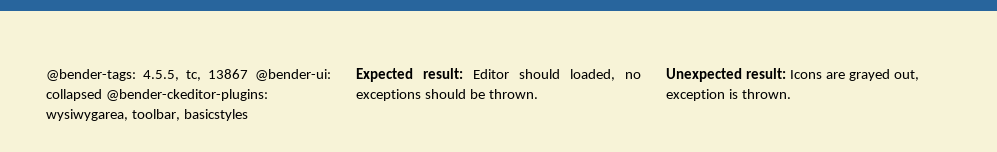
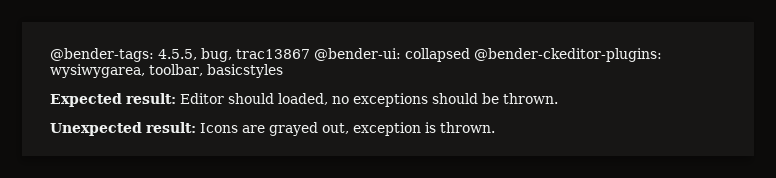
- @bender-tags: 4.5.5, tc, 13867 @bender-ui: collapsed @bender-ckeditor-plugins: wysiwygarea, toolbar, basicstyles
+ @bender-tags: 4.5.5, bug, trac13867 @bender-ui: collapsed @bender-ckeditor-plugins: wysiwygarea, toolbar, basicstyles

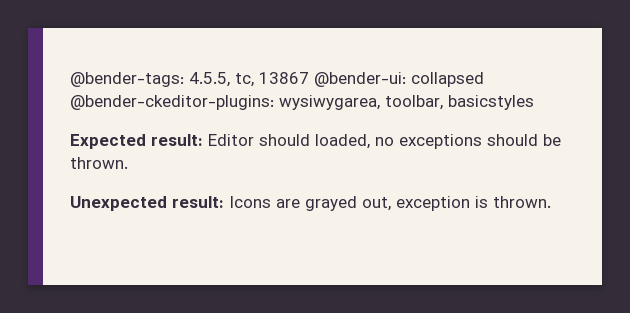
- @bender-tags: 4.5.5, bug, trac13867 @bender-ui: collapsed @bender-ckeditor-plugins: wysiwygarea, toolbar, basicstyles
+ @bender-tags: 4.5.5, tc, 13867 @bender-ui: collapsed @bender-ckeditor-plugins: wysiwygarea, toolbar, basicstyles

